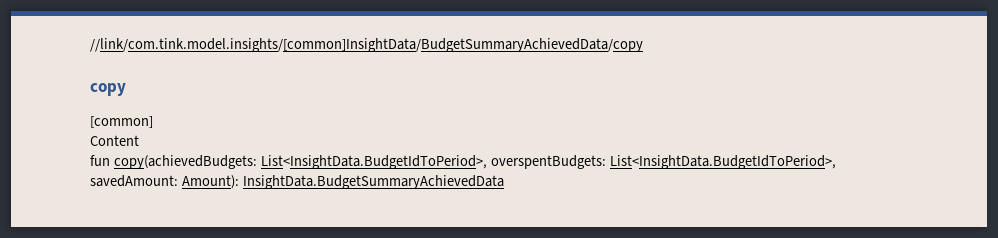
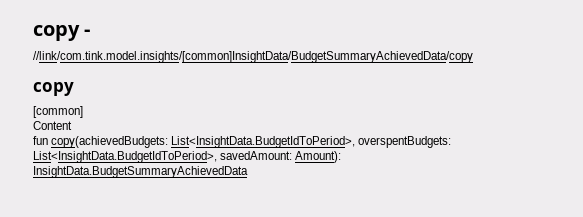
+ copy -

